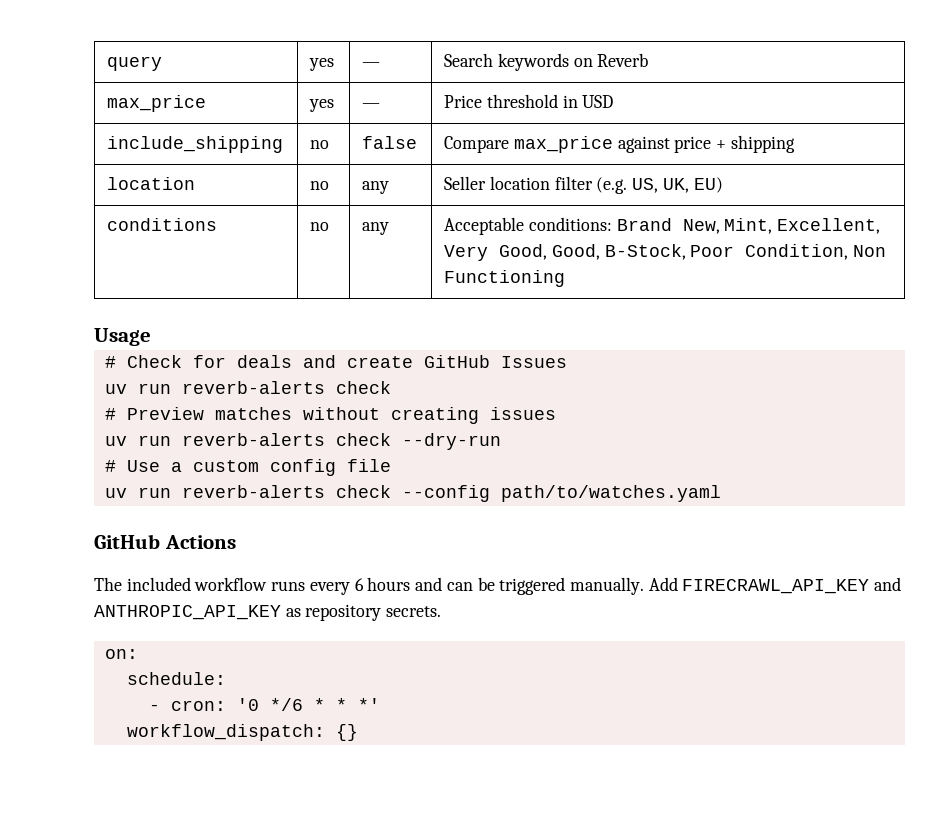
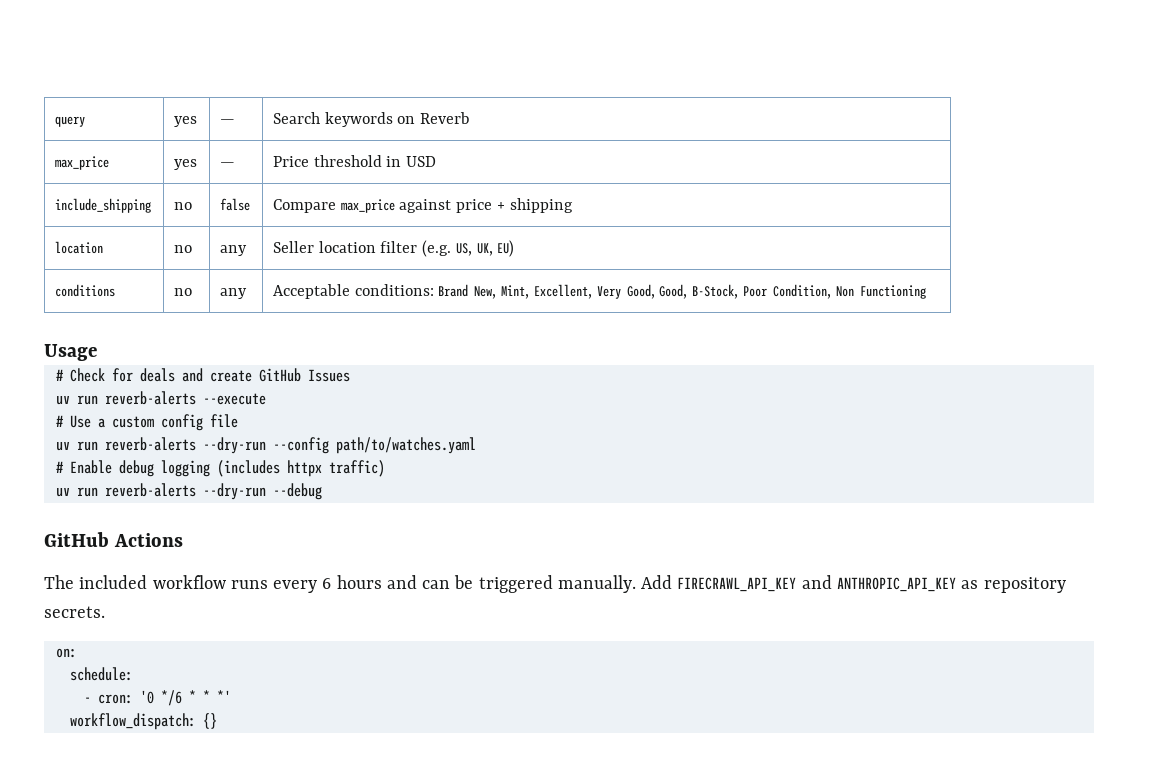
  # Check for deals and create GitHub Issues
- uv run reverb-alerts check
- # Preview matches without creating issues
- uv run reverb-alerts check --dry-run
+ uv run reverb-alerts --execute
- uv run reverb-alerts check --config path/to/watches.yaml
+ uv run reverb-alerts --dry-run --config path/to/watches.yaml
+ # Enable debug logging (includes httpx traffic)
+ uv run reverb-alerts --dry-run --debug

